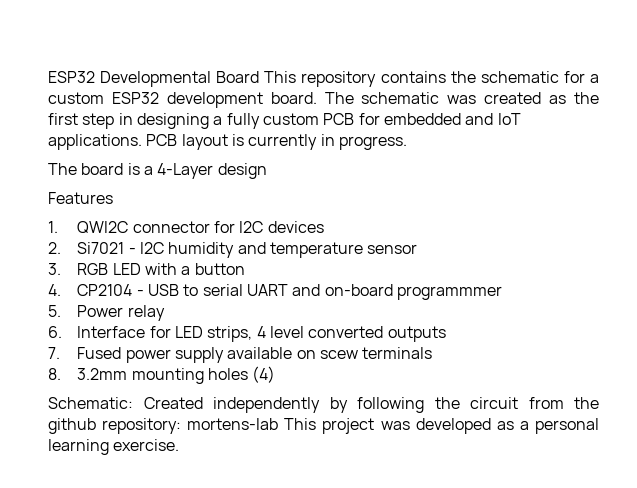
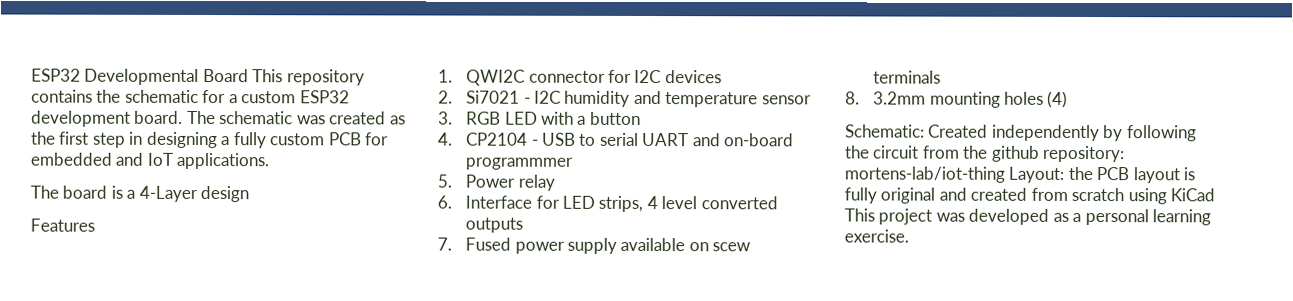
- PCB layout is currently in progress.
- Schematic: Created independently by following the circuit from the github repository: mortens-lab This project was developed as a personal learning exercise.
+ Schematic: Created independently by following the circuit from the github repository: mortens-lab/iot-thing Layout: the PCB layout is fully original and created from scratch using KiCad This project was developed as a personal learning exercise.

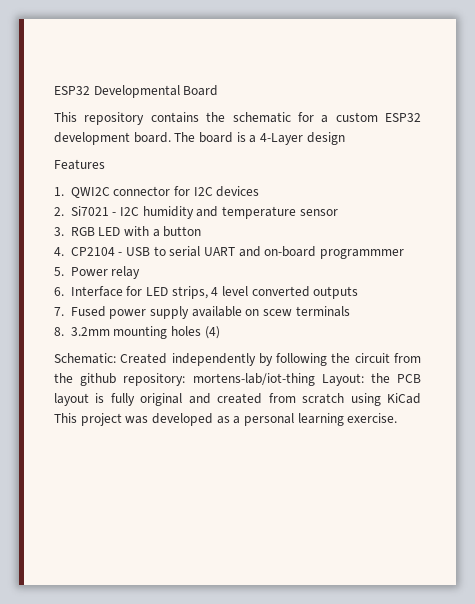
- ESP32 Developmental Board This repository contains the schematic for a custom ESP32 development board.
+ ESP32 Developmental Board
+ This repository contains the schematic for a custom ESP32 development board.
- The schematic was created as the first step in designing a fully custom PCB for embedded and IoT applications.

